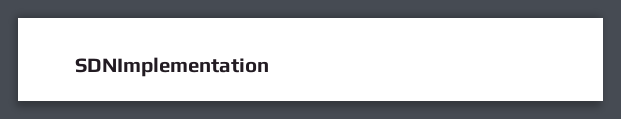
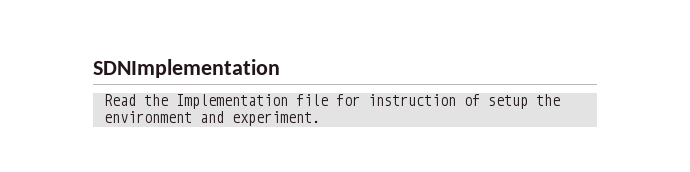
+ Read the Implementation file for instruction of setup the environment and experiment.

